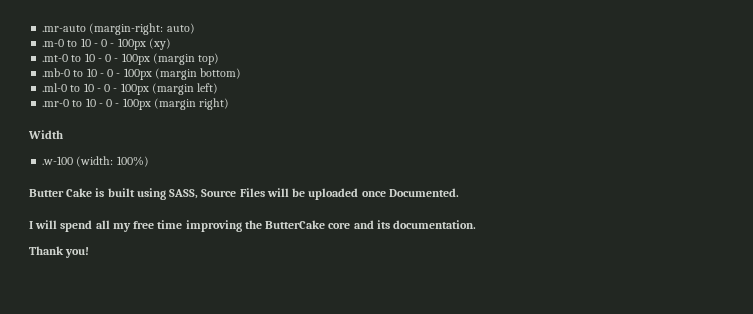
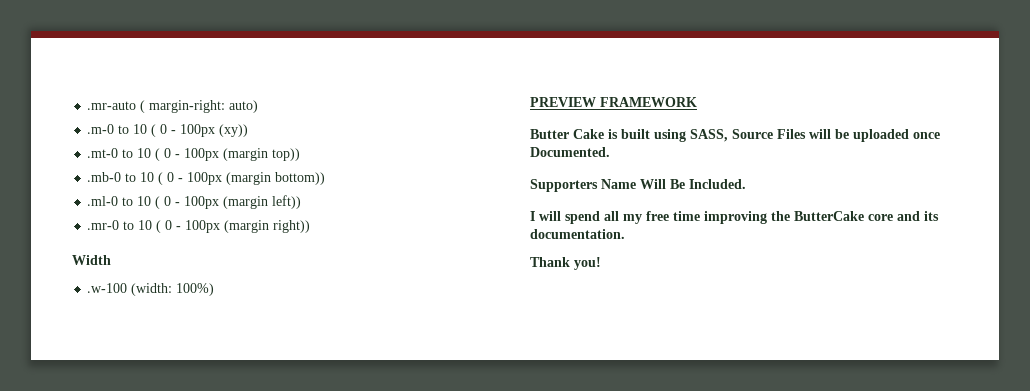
- .mr-auto (margin-right: auto)
+ .mr-auto ( margin-right: auto)
- .m-0 to 10 - 0 - 100px (xy)
+ .m-0 to 10 ( 0 - 100px (xy))
- .mt-0 to 10 - 0 - 100px (margin top)
+ .mt-0 to 10 ( 0 - 100px (margin top))
- .mb-0 to 10 - 0 - 100px (margin bottom)
+ .mb-0 to 10 ( 0 - 100px (margin bottom))
- .ml-0 to 10 - 0 - 100px (margin left)
+ .ml-0 to 10 ( 0 - 100px (margin left))
- .mr-0 to 10 - 0 - 100px (margin right)
+ .mr-0 to 10 ( 0 - 100px (margin right))
+ PREVIEW FRAMEWORK
+ Supporters Name Will Be Included.

